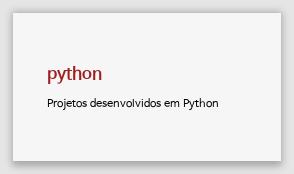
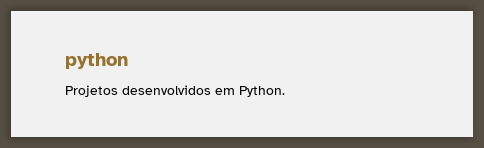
- Projetos desenvolvidos em Python
+ Projetos desenvolvidos em Python.

